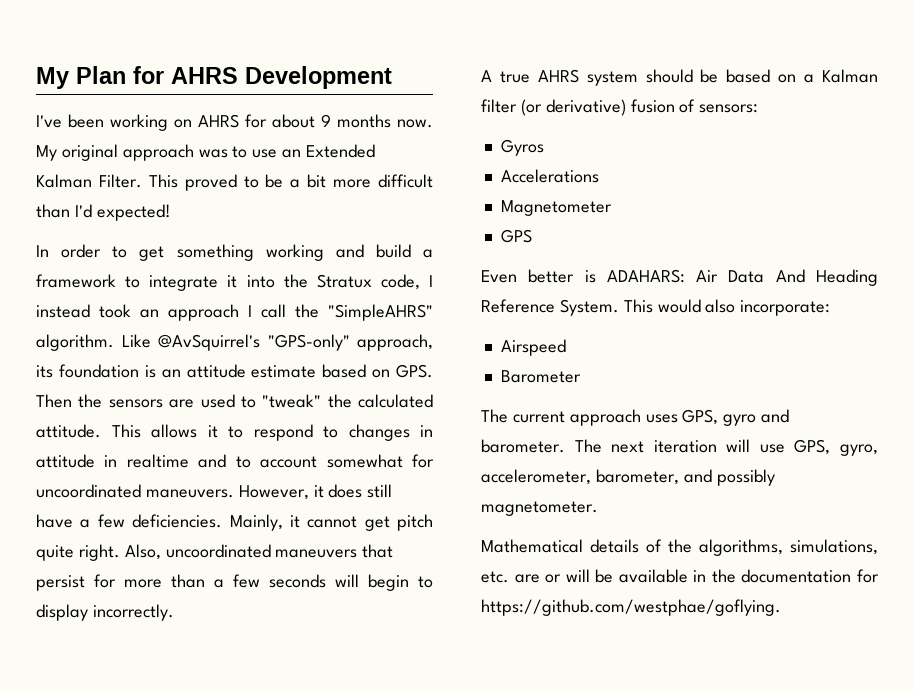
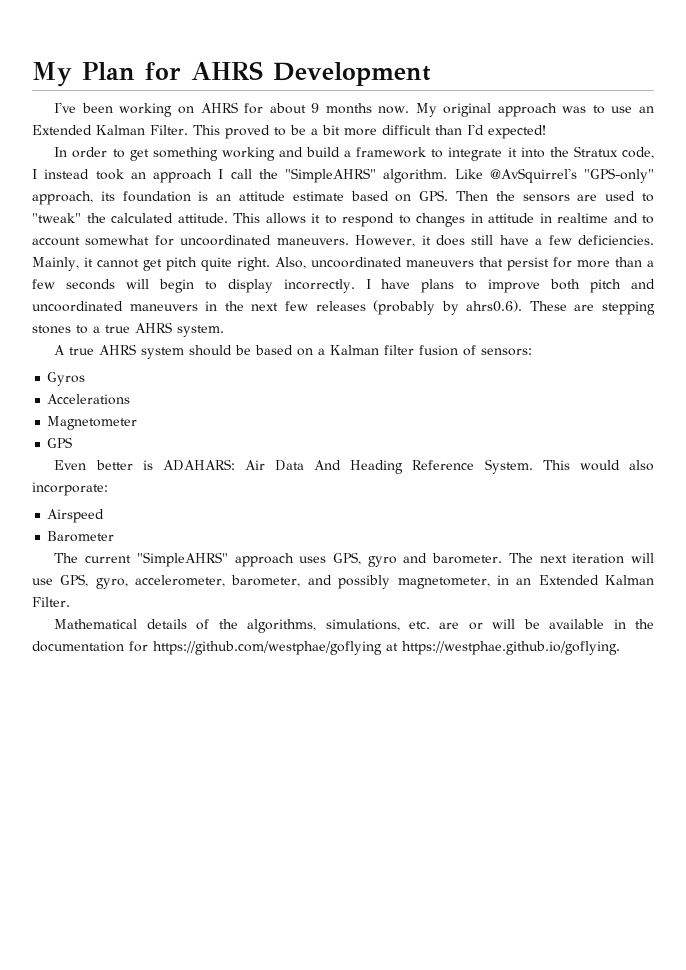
+ I have plans to improve both pitch and uncoordinated maneuvers in the next few releases (probably by ahrs0.6). These are stepping stones to a true AHRS system.
- A true AHRS system should be based on a Kalman filter (or derivative) fusion of sensors:
+ A true AHRS system should be based on a Kalman filter fusion of sensors:
- The current approach uses GPS, gyro and barometer.
+ The current "SimpleAHRS" approach uses GPS, gyro and barometer.
- The next iteration will use GPS, gyro, accelerometer, barometer, and possibly magnetometer.
+ The next iteration will use GPS, gyro, accelerometer, barometer, and possibly magnetometer, in an Extended Kalman Filter.
- Mathematical details of the algorithms, simulations, etc. are or will be available in the documentation for https://github.com/westphae/goflying.
+ Mathematical details of the algorithms, simulations, etc. are or will be available in the documentation for https://github.com/westphae/goflying at https://westphae.github.io/goflying.

